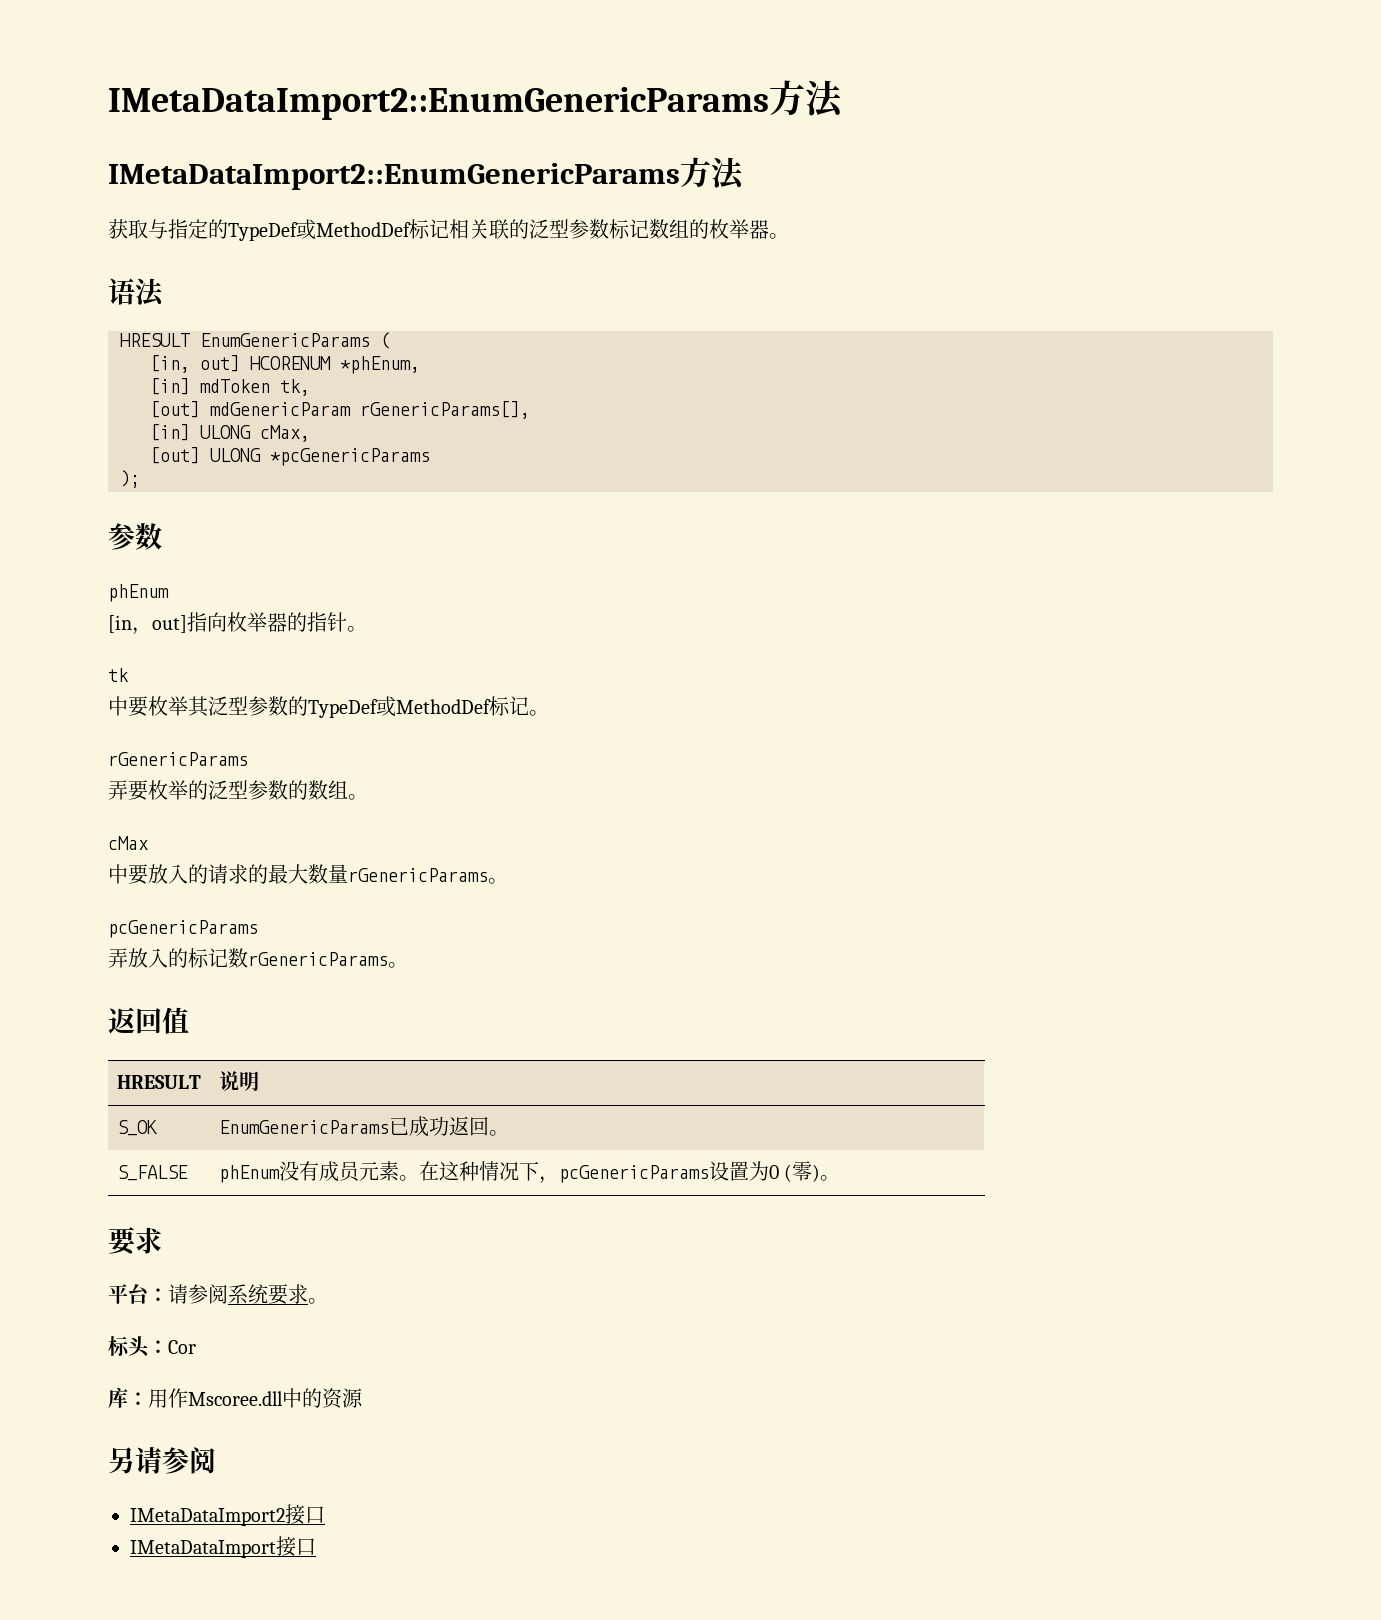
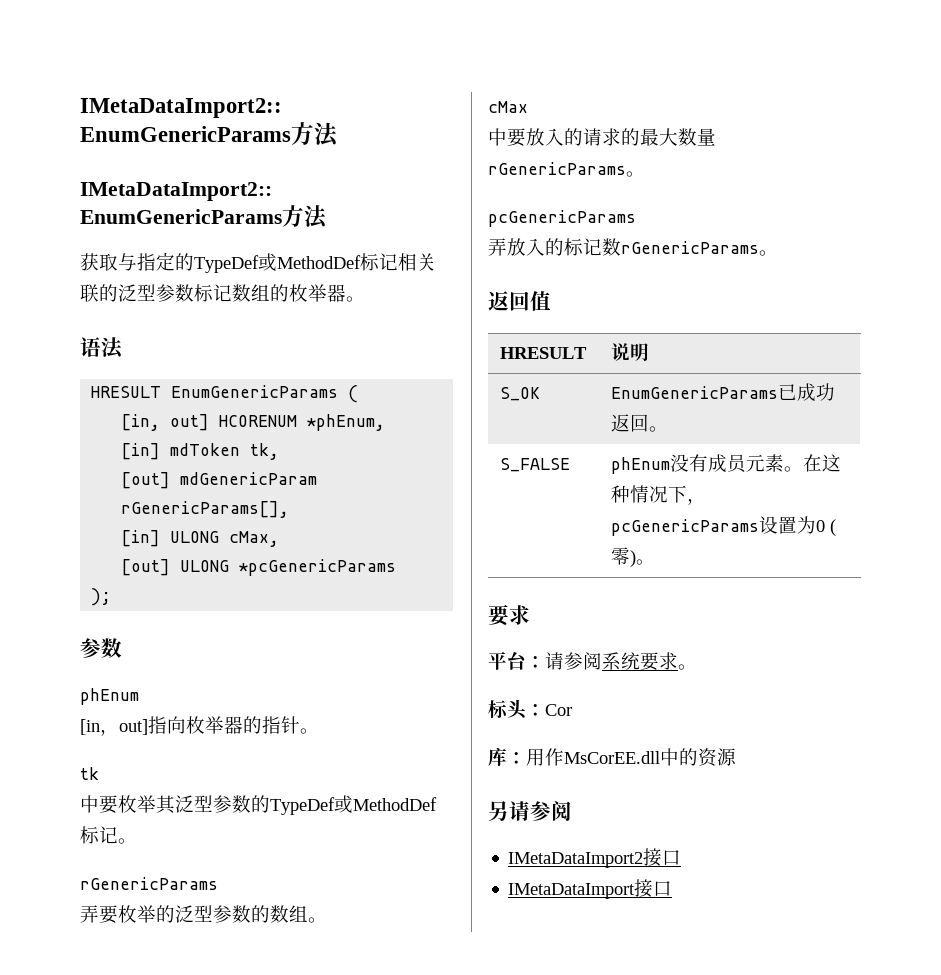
- 库：用作Mscoree.dll中的资源
+ 库：用作MsCorEE.dll中的资源

